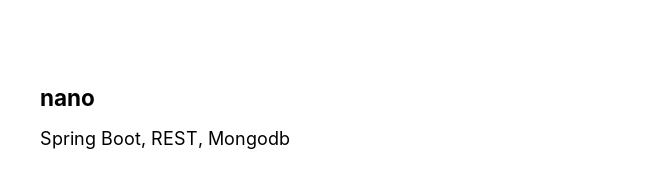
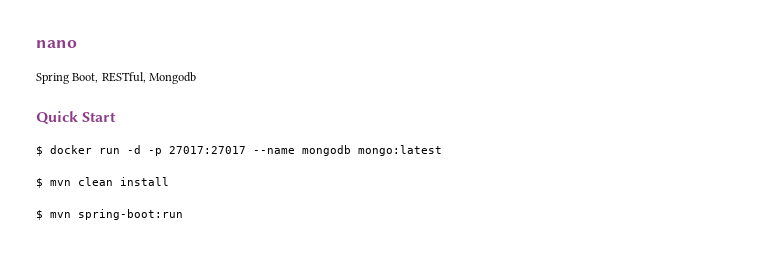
- Spring Boot, REST, Mongodb
+ Spring Boot, RESTful, Mongodb
+ Quick Start
+ $ docker run -d -p 27017:27017 --name mongodb mongo:latest
+ $ mvn clean install
+ $ mvn spring-boot:run

